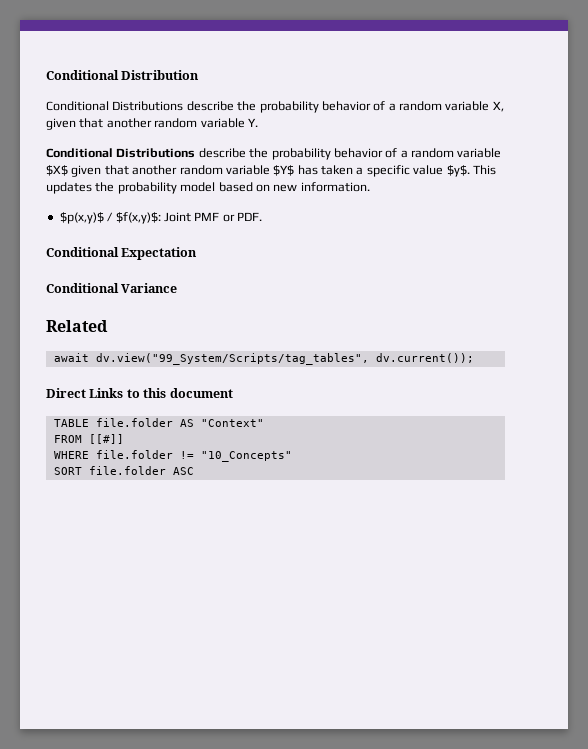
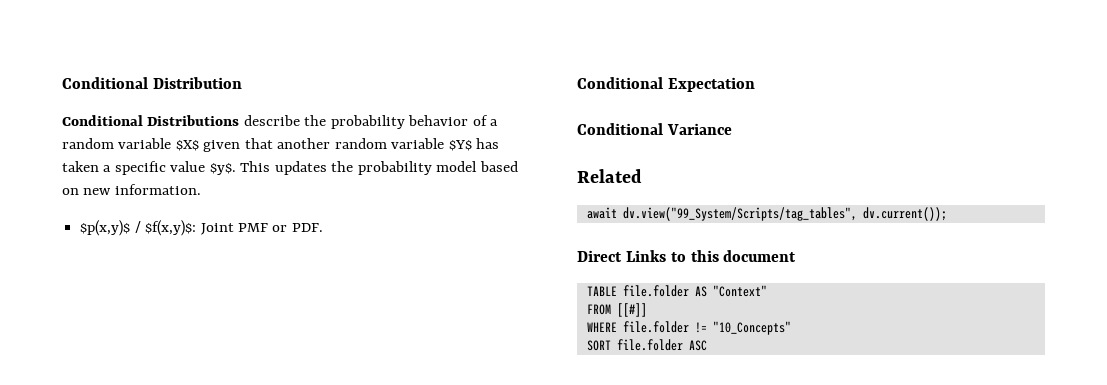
- Conditional Distributions describe the probability behavior of a random variable X, given that another random variable Y.

